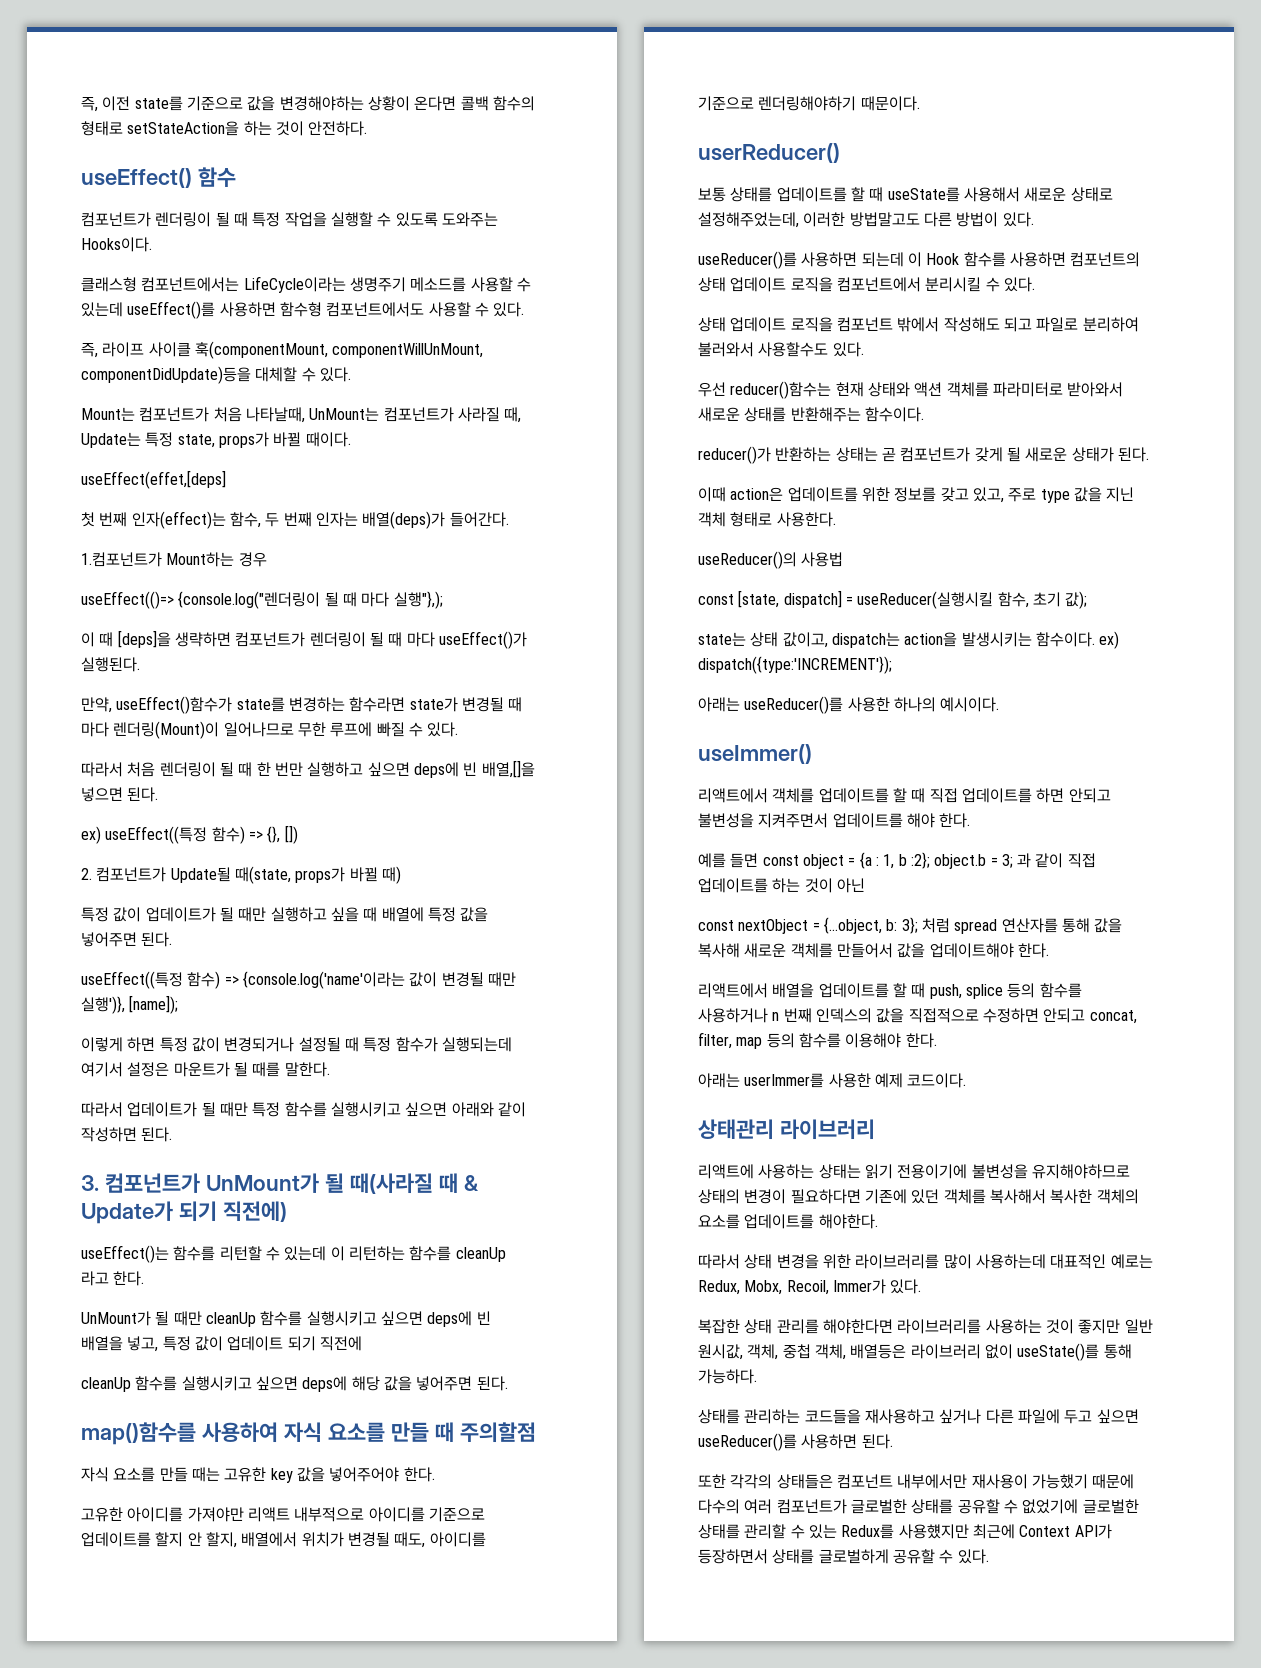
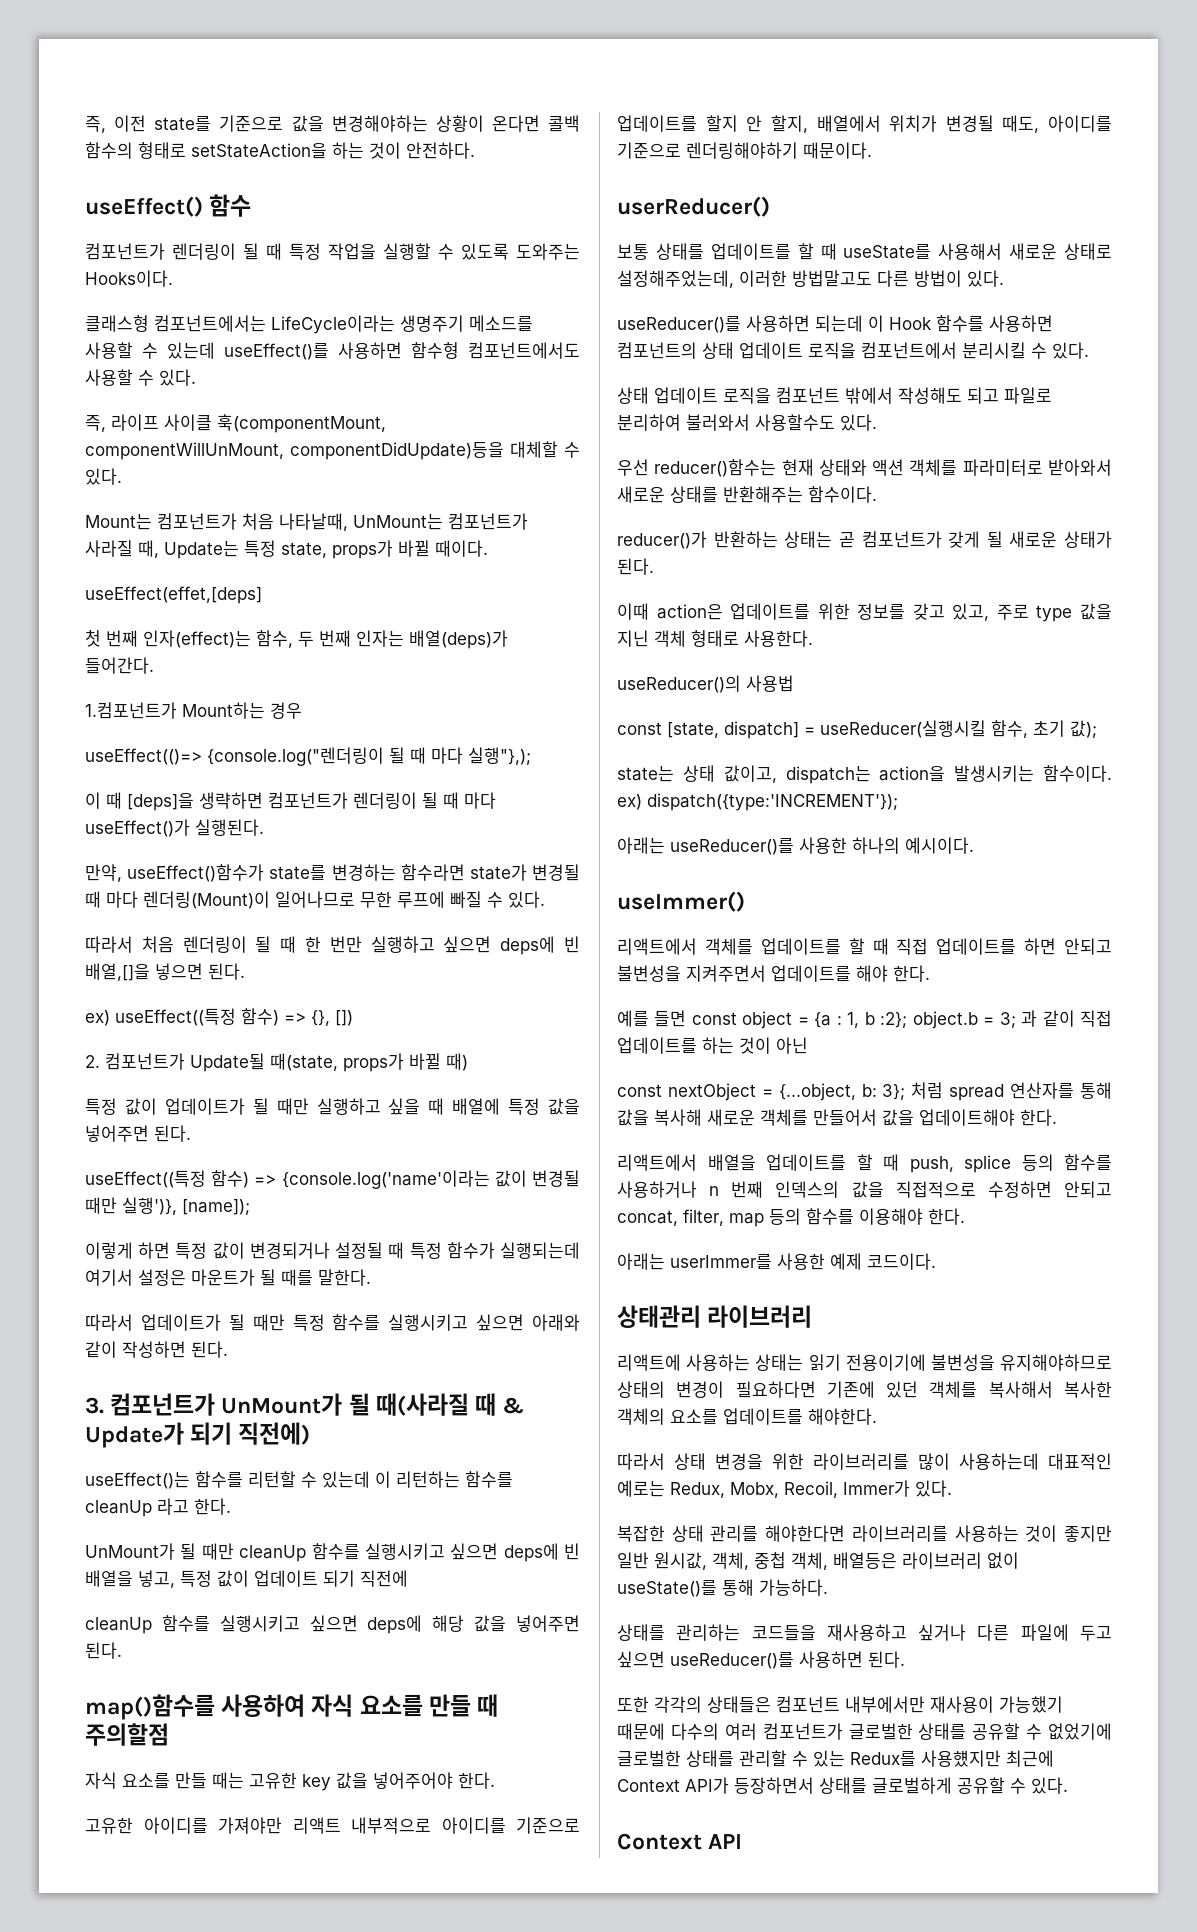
+ Context API

